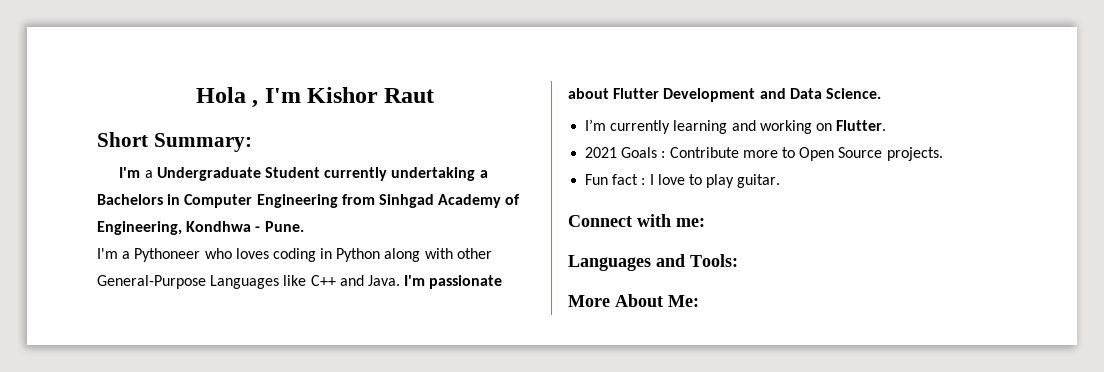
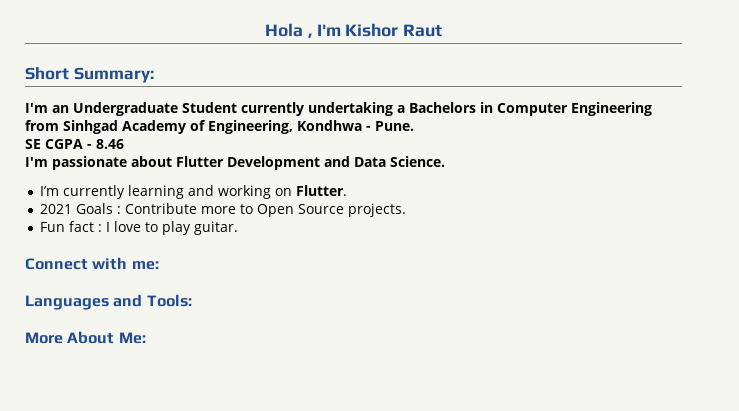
- I'm a Undergraduate Student currently undertaking a Bachelors in Computer Engineering from Sinhgad Academy of Engineering, Kondhwa - Pune.
+ I'm an Undergraduate Student currently undertaking a Bachelors in Computer Engineering from Sinhgad Academy of Engineering, Kondhwa - Pune.
- I'm a Pythoneer who loves coding in Python along with other General-Purpose Languages like C++ and Java. I'm passionate about Flutter Development and Data Science.
+ SE CGPA - 8.46
+ I'm passionate about Flutter Development and Data Science.

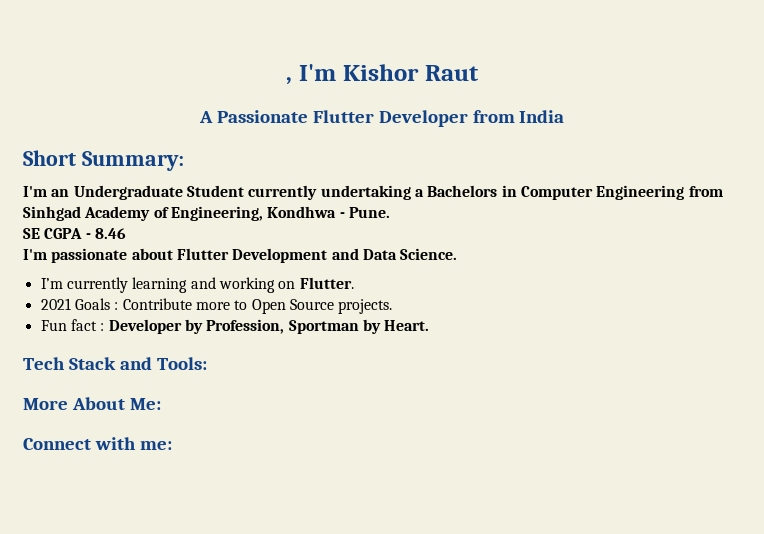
- Hola , I'm Kishor Raut
+ , I'm Kishor Raut
+ A Passionate Flutter Developer from India
- Fun fact : I love to play guitar.
- Connect with me:
- Languages and Tools:
+ Fun fact : Developer by Profession, Sportman by Heart.
+ Tech Stack and Tools:
+ Connect with me:

